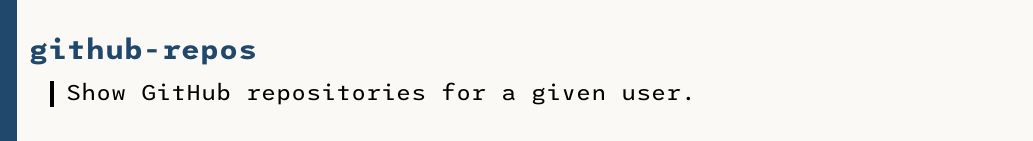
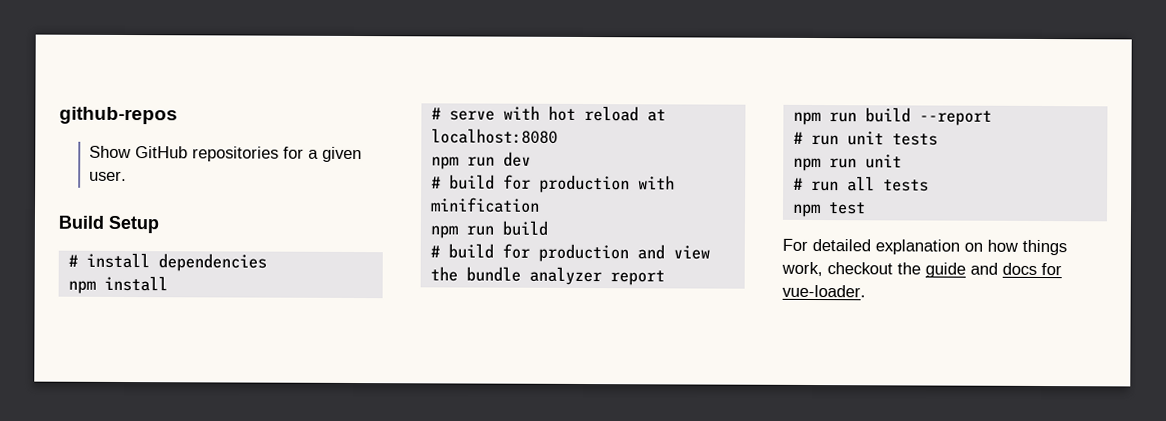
+ Build Setup
+ # install dependencies
+ npm install
+ # serve with hot reload at localhost:8080
+ npm run dev
+ # build for production with minification
+ npm run build
+ # build for production and view the bundle analyzer report
+ npm run build --report
+ # run unit tests
+ npm run unit
+ # run all tests
+ npm test
+ For detailed explanation on how things work, checkout the guide and docs for vue-loader.

